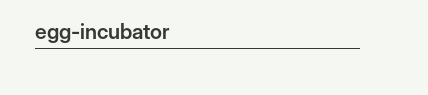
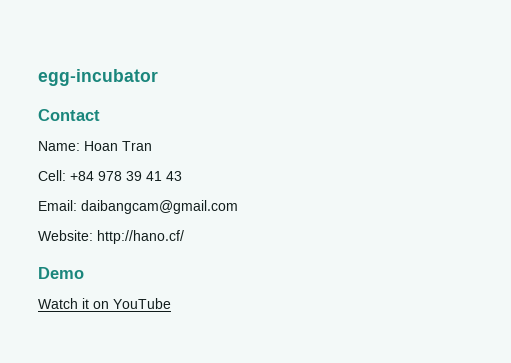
+ Contact
+ Name: Hoan Tran
+ Cell: +84 978 39 41 43
+ Email: daibangcam@gmail.com
+ Website: http://hano.cf/
+ Demo
+ Watch it on YouTube

